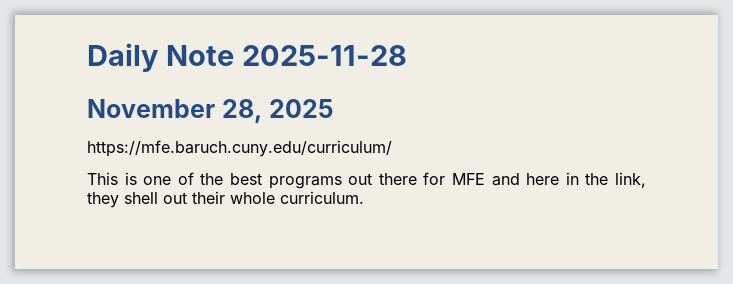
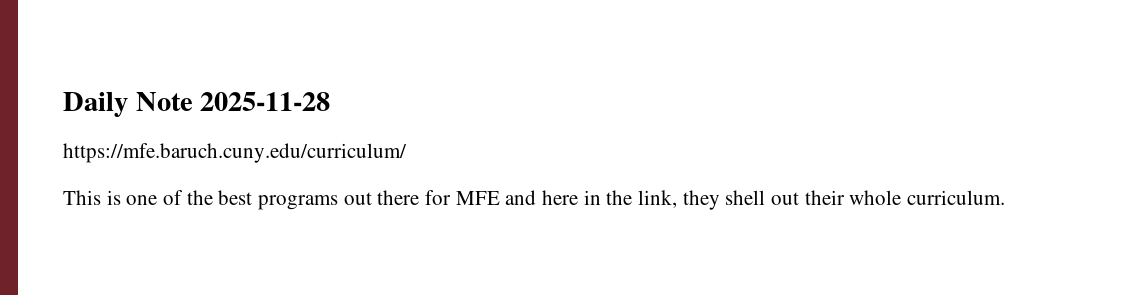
- November 28, 2025

